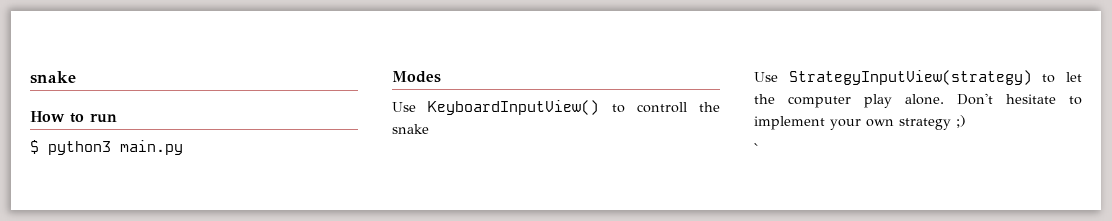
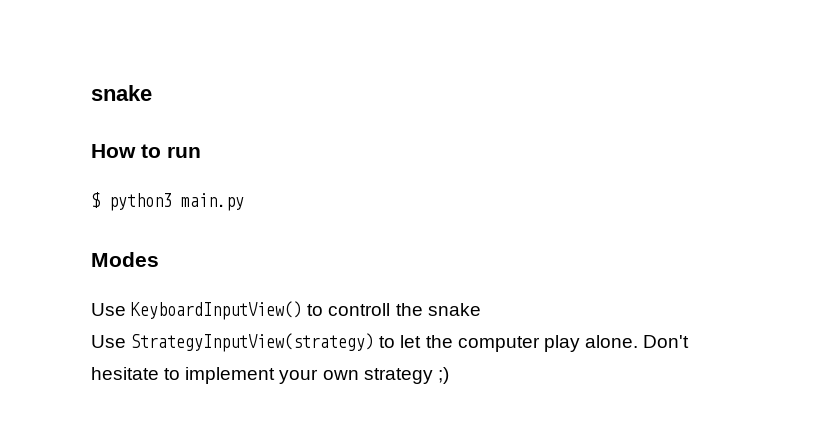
- `

